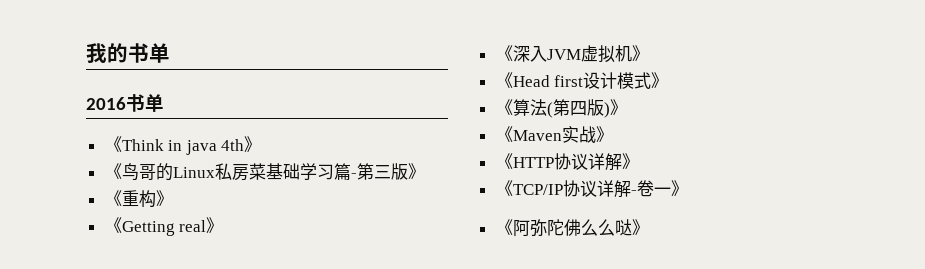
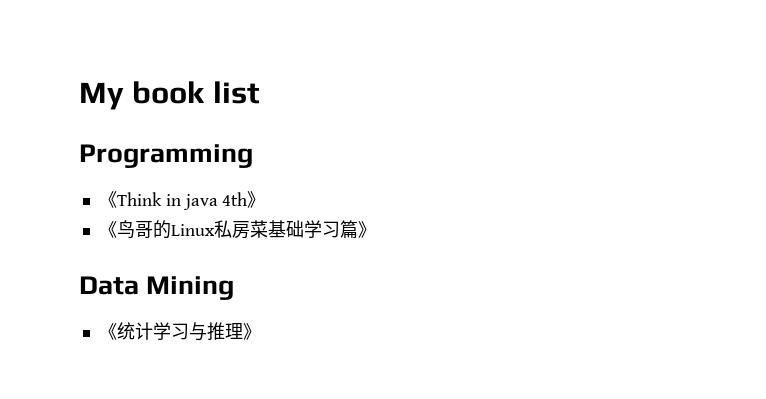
- 我的书单
- 2016书单
+ My book list
+ Programming
- 《鸟哥的Linux私房菜基础学习篇-第三版》
- 《重构》
- 《Getting real》
- 《深入JVM虚拟机》
- 《Head first设计模式》
- 《算法(第四版)》
- 《Maven实战》
- 《HTTP协议详解》
- 《TCP/IP协议详解-卷一》
- 《阿弥陀佛么么哒》
+ 《鸟哥的Linux私房菜基础学习篇》
+ Data Mining
+ 《统计学习与推理》

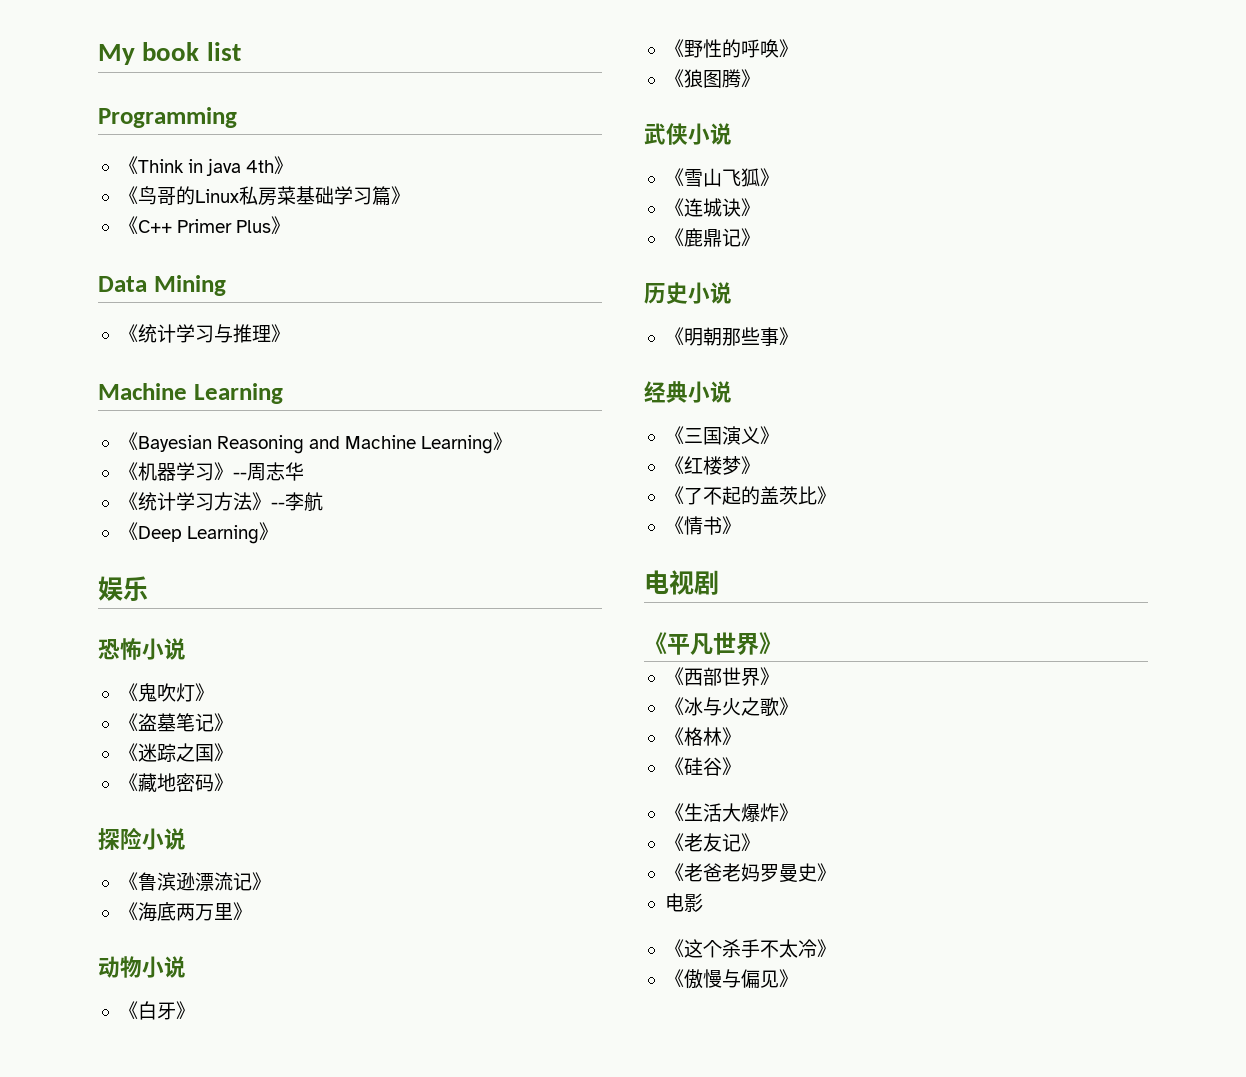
+ 《C++ Primer Plus》
  《统计学习与推理》
+ Machine Learning
+ 《Bayesian Reasoning and Machine Learning》
+ 《机器学习》--周志华
+ 《统计学习方法》--李航
+ 《Deep Learning》
+ 娱乐
+ 恐怖小说
+ 《鬼吹灯》
+ 《盗墓笔记》
+ 《迷踪之国》
+ 《藏地密码》
+ 探险小说
+ 《鲁滨逊漂流记》
+ 《海底两万里》
+ 动物小说
+ 《白牙》
+ 《野性的呼唤》
+ 《狼图腾》
+ 武侠小说
+ 《雪山飞狐》
+ 《连城诀》
+ 《鹿鼎记》
+ 历史小说
+ 《明朝那些事》
+ 经典小说
+ 《三国演义》
+ 《红楼梦》
+ 《了不起的盖茨比》
+ 《情书》
+ 电视剧
+ 《平凡世界》
+ 《西部世界》
+ 《冰与火之歌》
+ 《格林》
+ 《硅谷》
+ 《生活大爆炸》
+ 《老友记》
+ 《老爸老妈罗曼史》
+ 电影
+ 《这个杀手不太冷》
+ 《傲慢与偏见》

